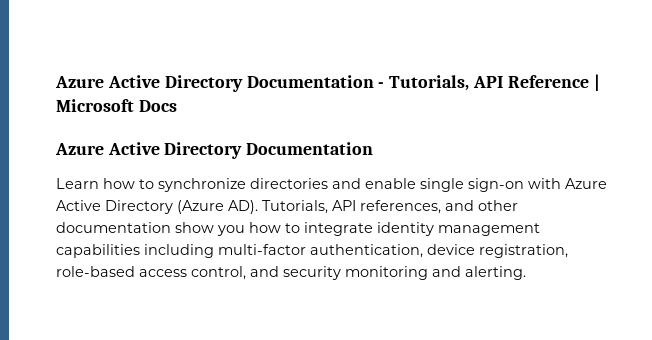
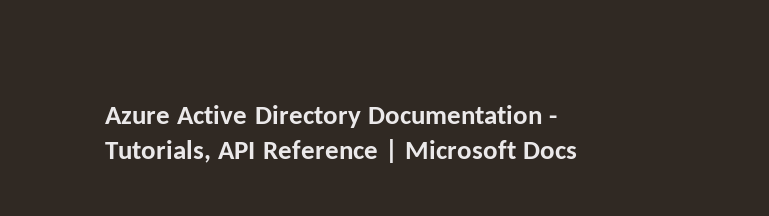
  Azure Active Directory Documentation - Tutorials, API Reference | Microsoft Docs
- Azure Active Directory Documentation
- Learn how to synchronize directories and enable single sign-on with Azure Active Directory (Azure AD). Tutorials, API references, and other documentation show you how to integrate identity management capabilities including multi-factor authentication, device registration, role-based access control, and security monitoring and alerting.

